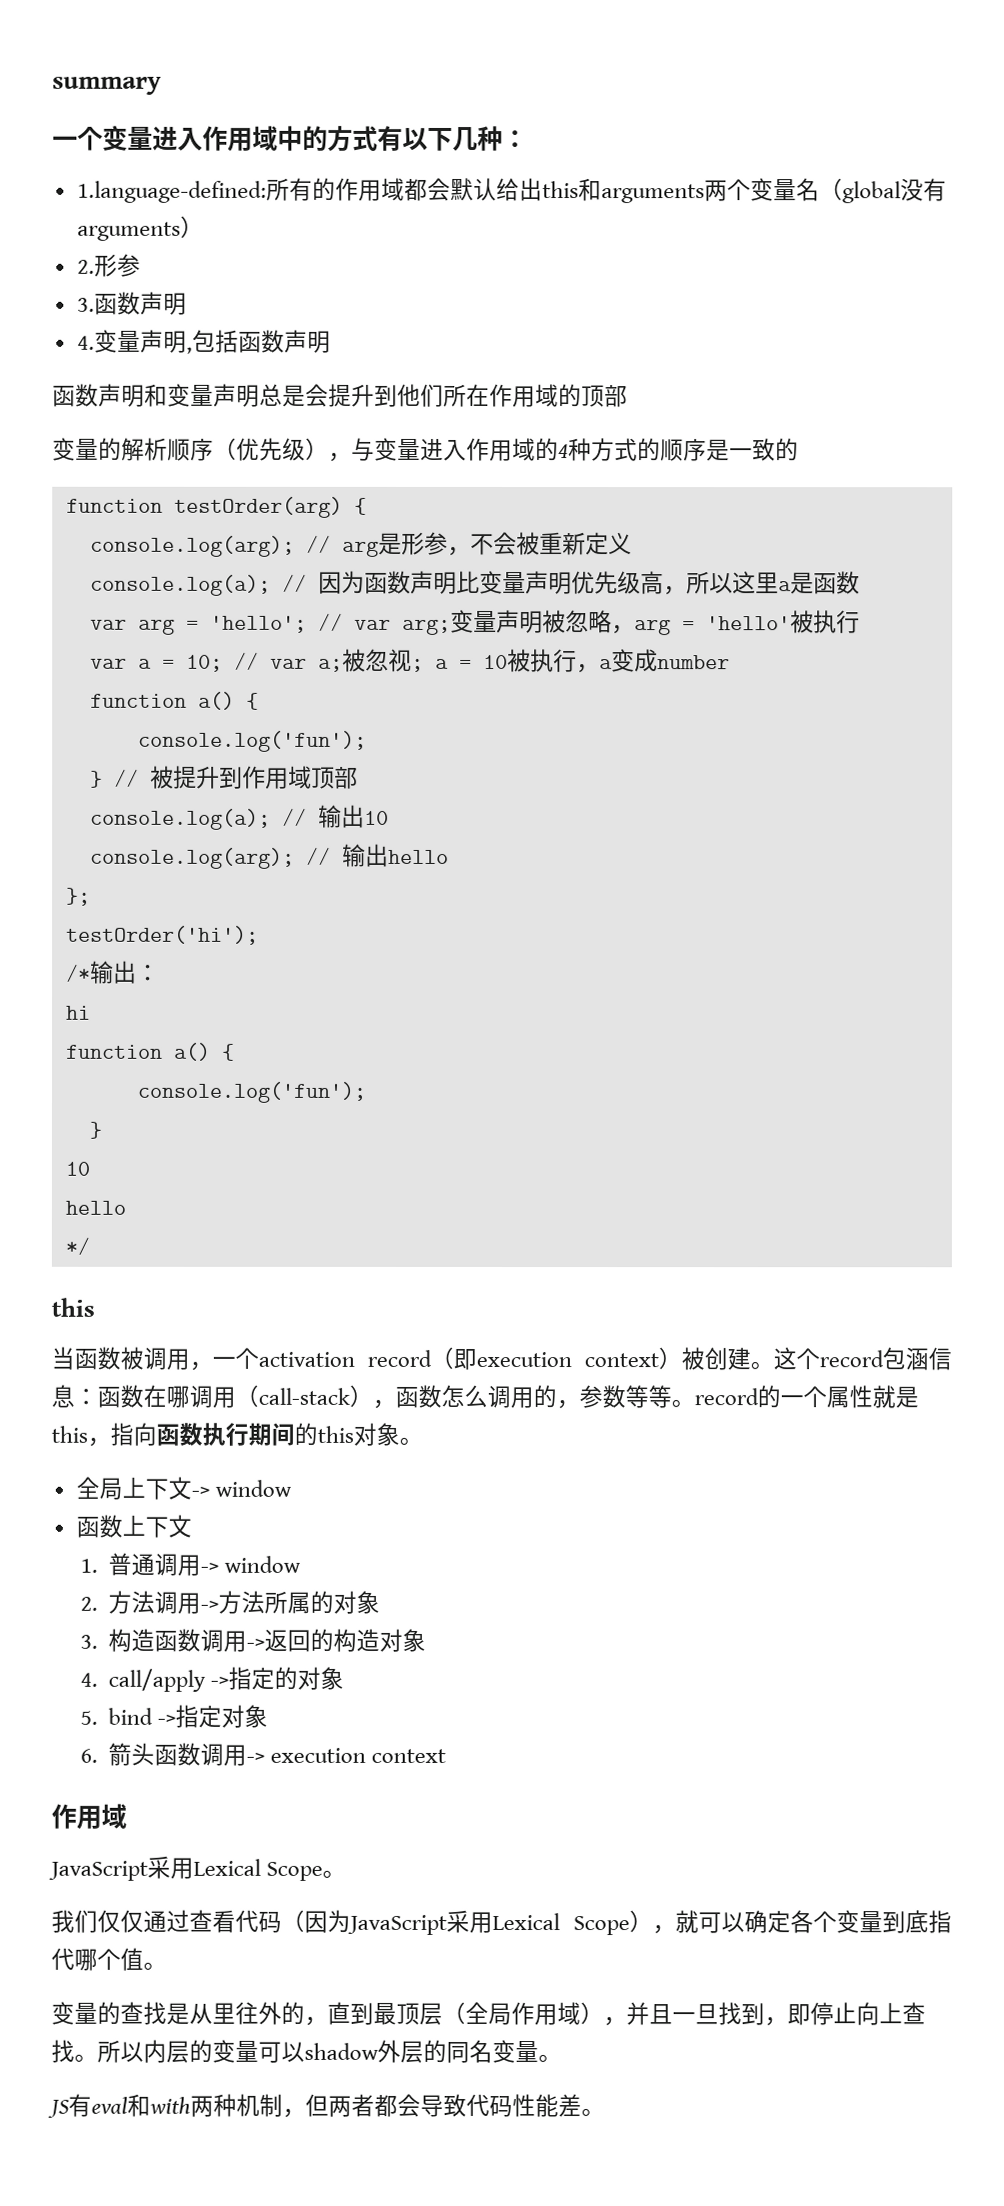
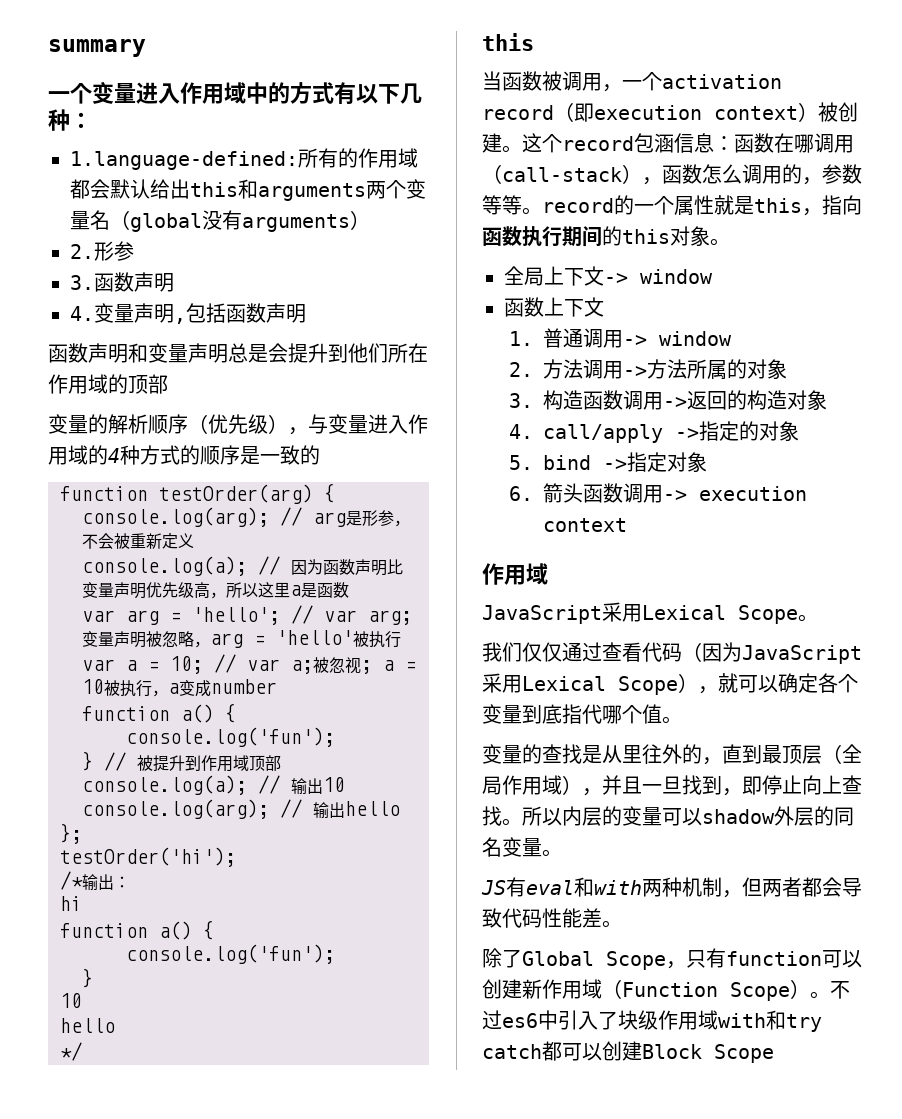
+ 除了Global Scope，只有function可以创建新作用域（Function Scope）。不过es6中引入了块级作用域with和try catch都可以创建Block Scope

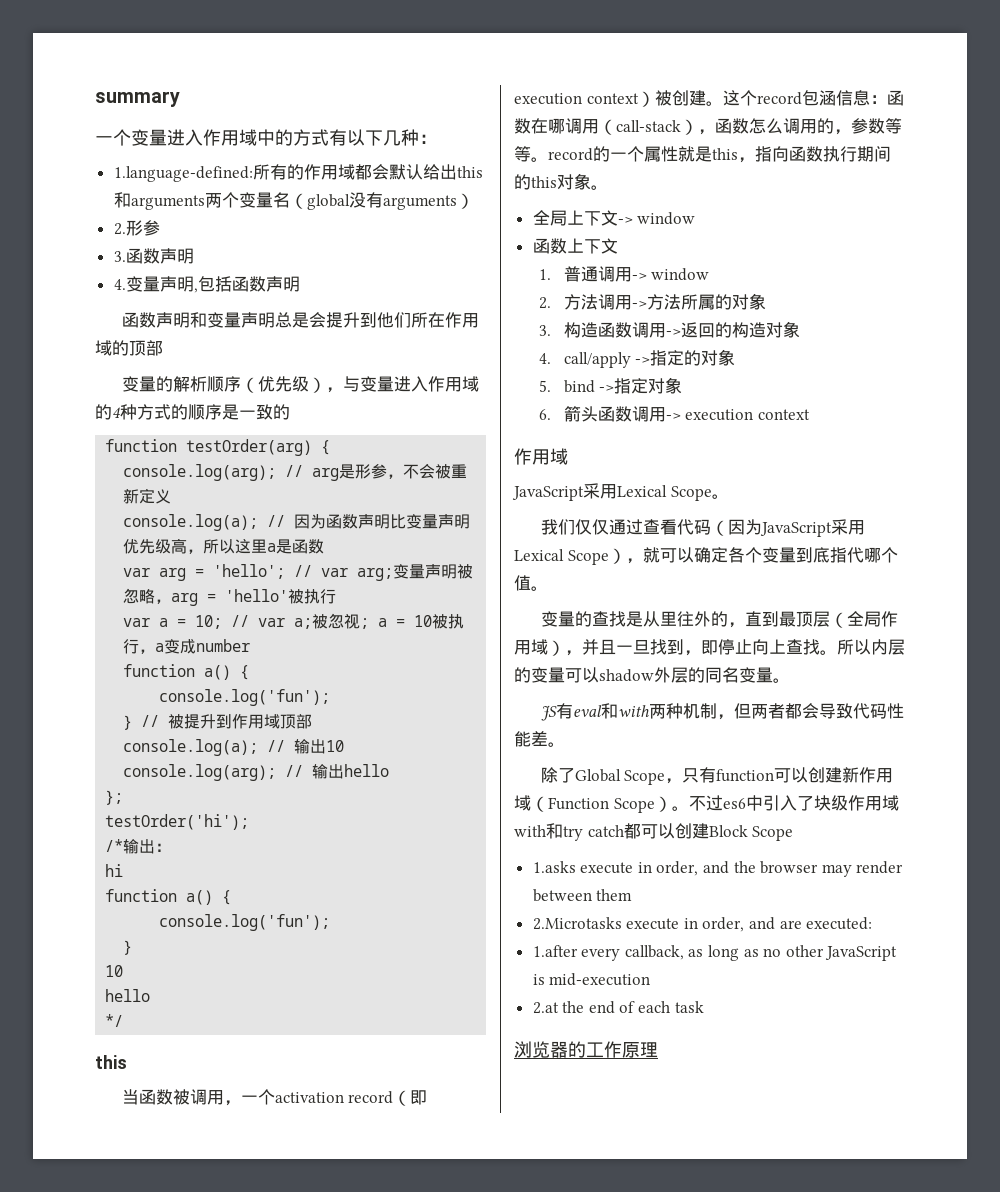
+ 1.asks execute in order, and the browser may render between them
+ 2.Microtasks execute in order, and are executed:
+ 1.after every callback, as long as no other JavaScript is mid-execution
+ 2.at the end of each task
+ 浏览器的工作原理

